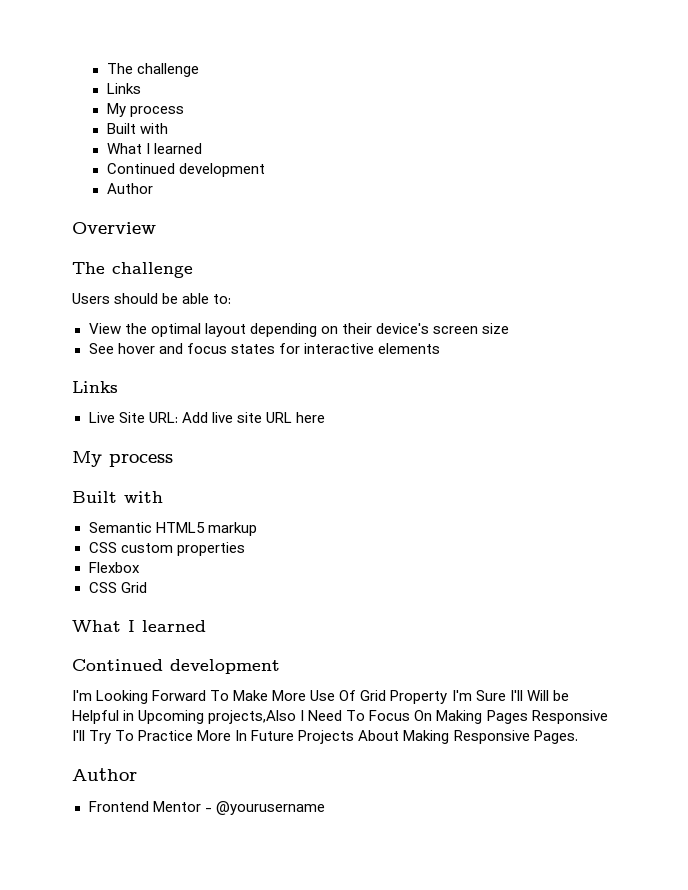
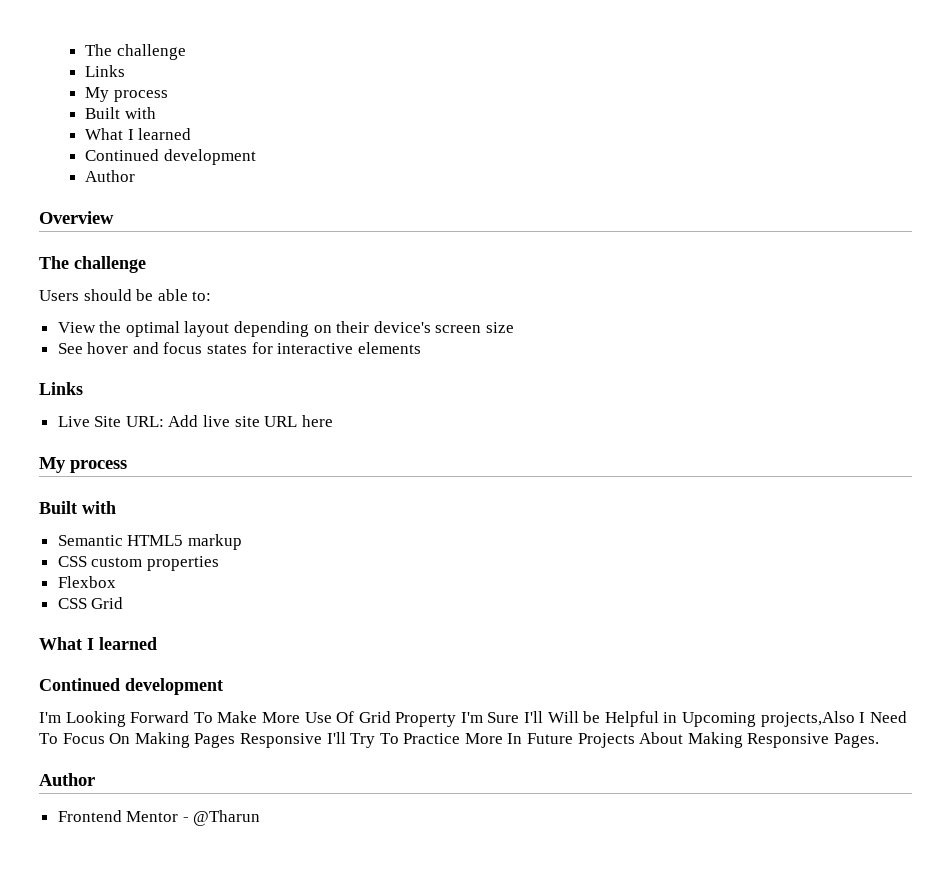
- Frontend Mentor - @yourusername
+ Frontend Mentor - @Tharun

